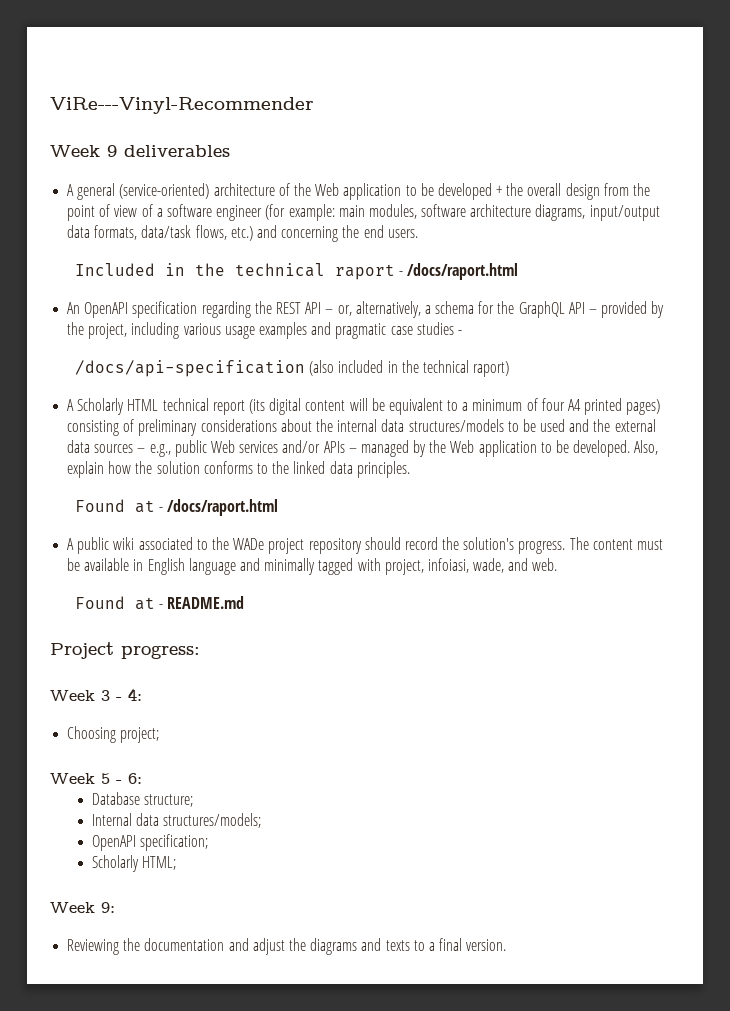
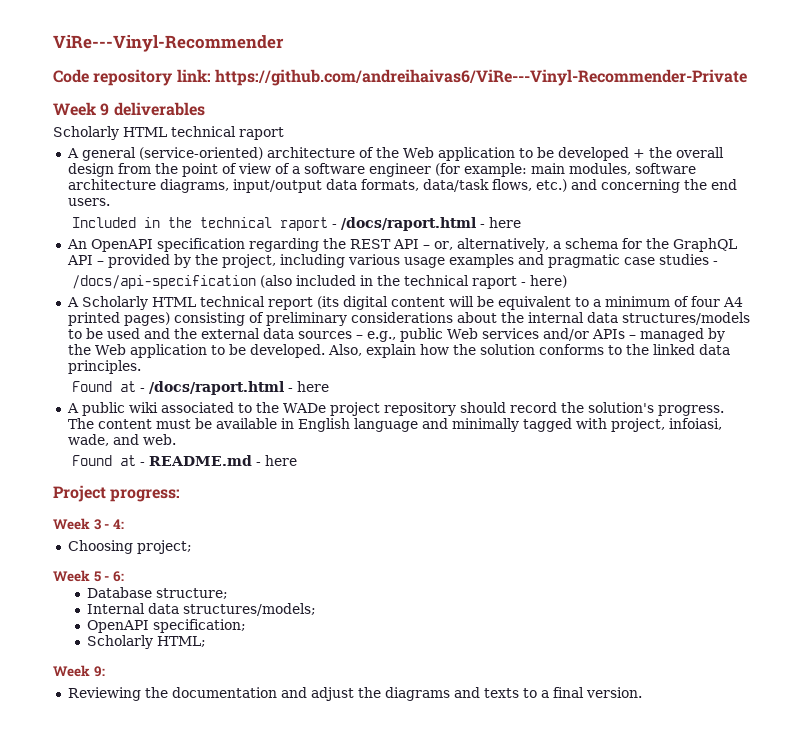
+ Code repository link: https://github.com/andreihaivas6/ViRe---Vinyl-Recommender-Private
+ Scholarly HTML technical raport
- Included in the technical raport - /docs/raport.html
+ Included in the technical raport - /docs/raport.html - here
- /docs/api-specification (also included in the technical raport)
+ /docs/api-specification (also included in the technical raport - here)
- Found at - /docs/raport.html
+ Found at - /docs/raport.html - here
- Found at - README.md
+ Found at - README.md - here

